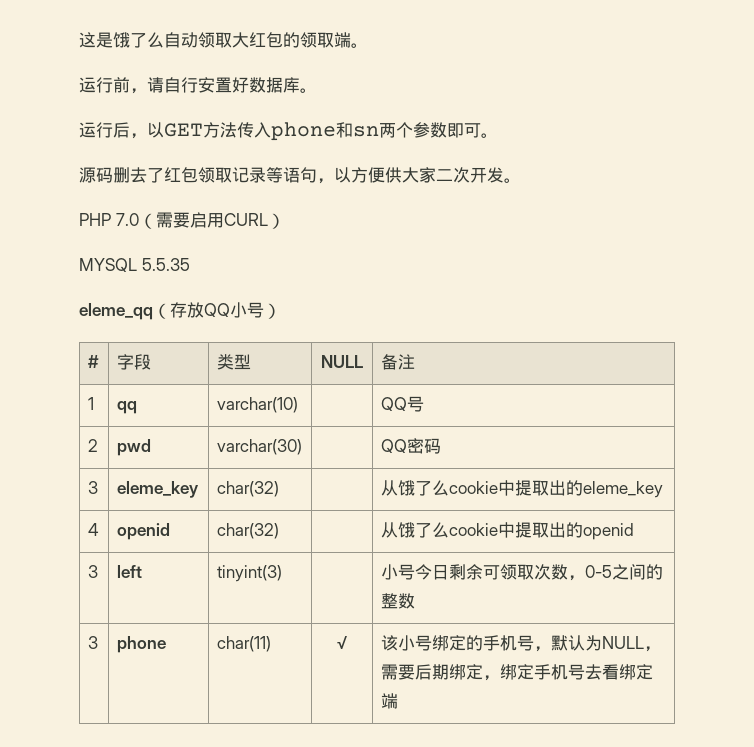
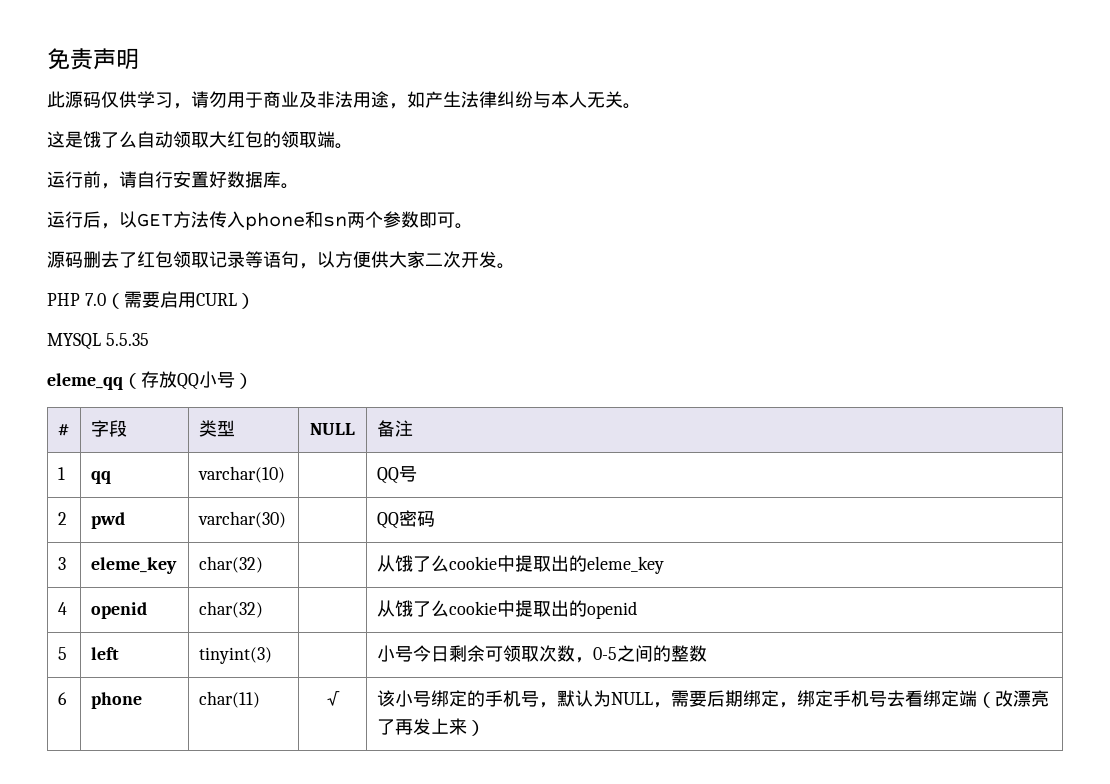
+ 免责声明
+ 此源码仅供学习，请勿用于商业及非法用途，如产生法律纠纷与本人无关。
- 3 | left | tinyint(3) | | 小号今日剩余可领取次数，0-5之间的整数
+ 5 | left | tinyint(3) | | 小号今日剩余可领取次数，0-5之间的整数
- 3 | phone | char(11) | √ | 该小号绑定的手机号，默认为NULL，需要后期绑定，绑定手机号去看绑定端
+ 6 | phone | char(11) | √ | 该小号绑定的手机号，默认为NULL，需要后期绑定，绑定手机号去看绑定端（改漂亮了再发上来）

